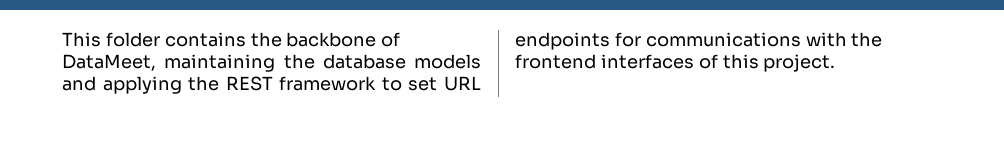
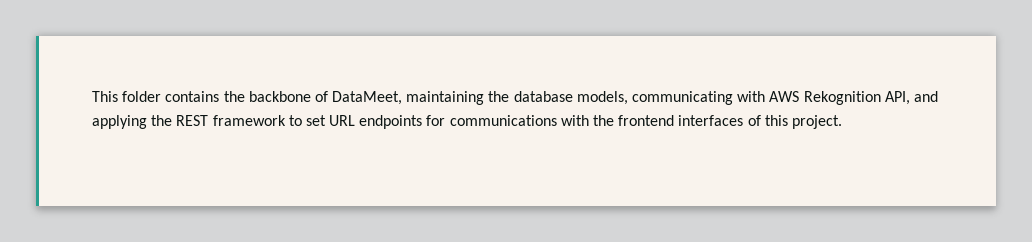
- This folder contains the backbone of DataMeet, maintaining the database models and applying the REST framework to set URL endpoints for communications with the frontend interfaces of this project.
+ This folder contains the backbone of DataMeet, maintaining the database models, communicating with AWS Rekognition API, and applying the REST framework to set URL endpoints for communications with the frontend interfaces of this project.

